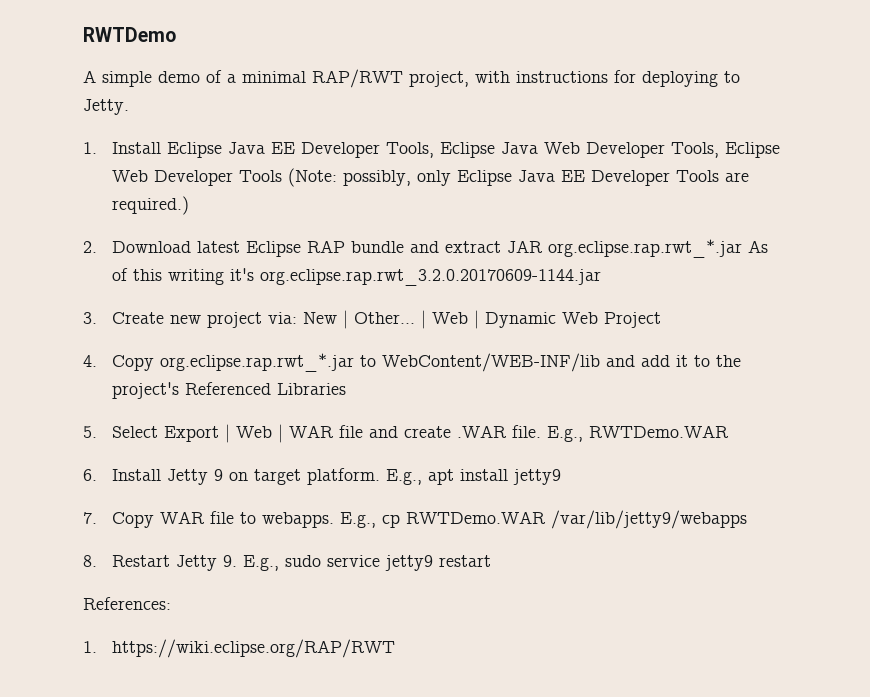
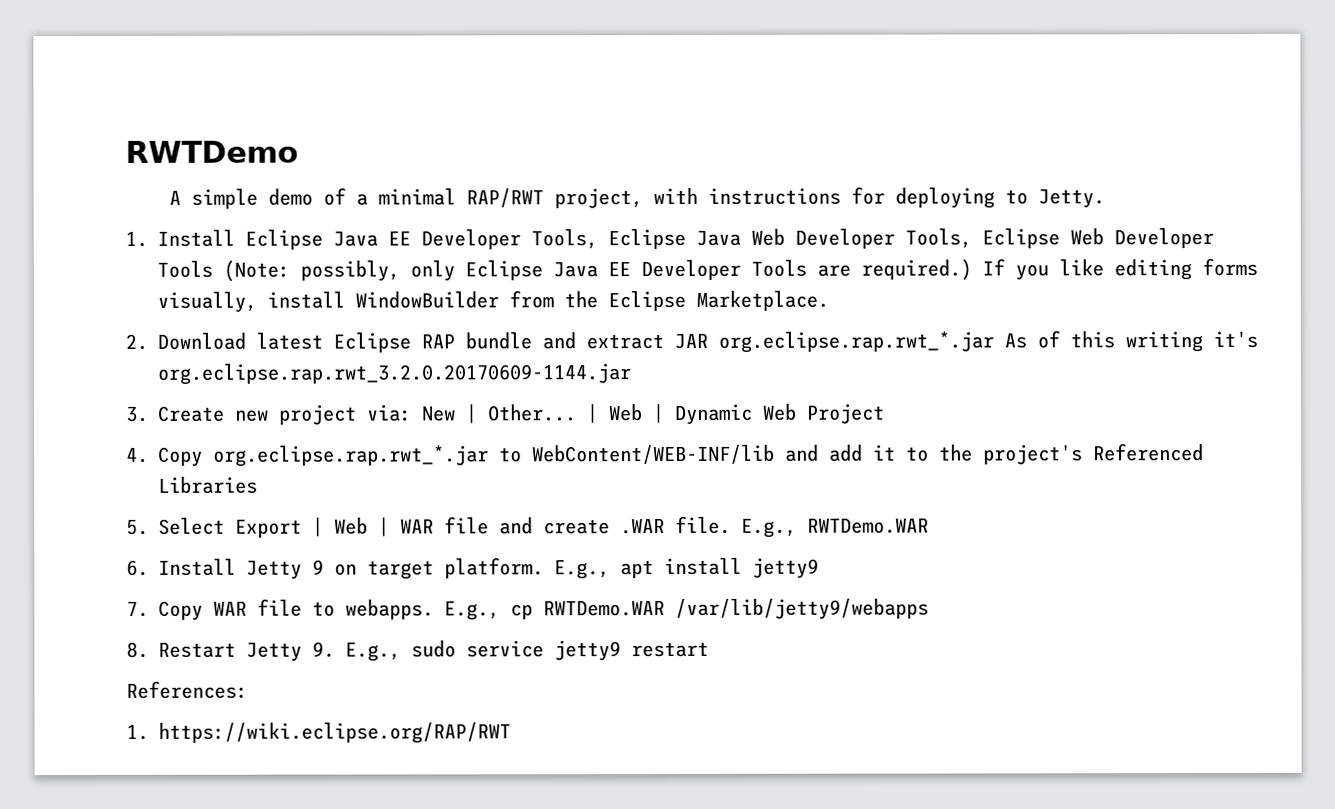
+ If you like editing forms visually, install WindowBuilder from the Eclipse Marketplace.

